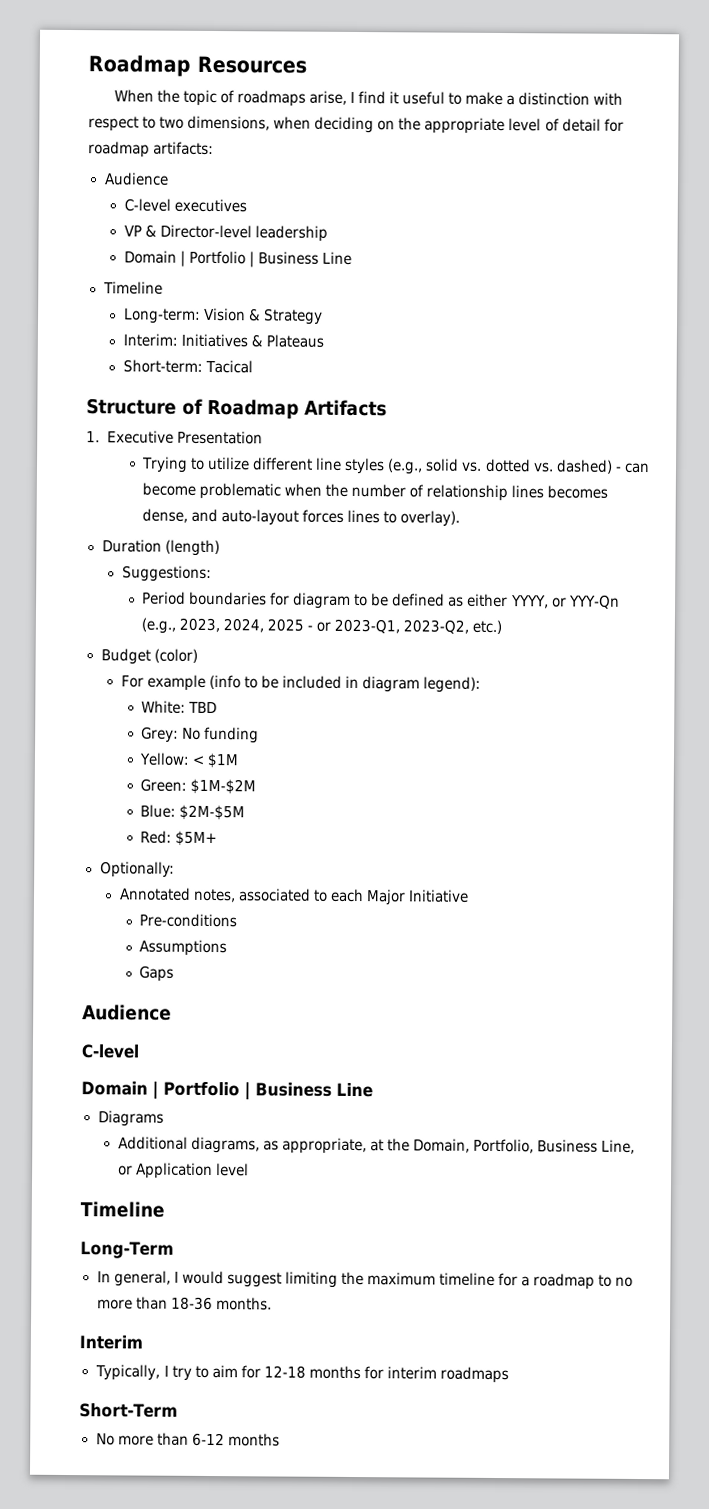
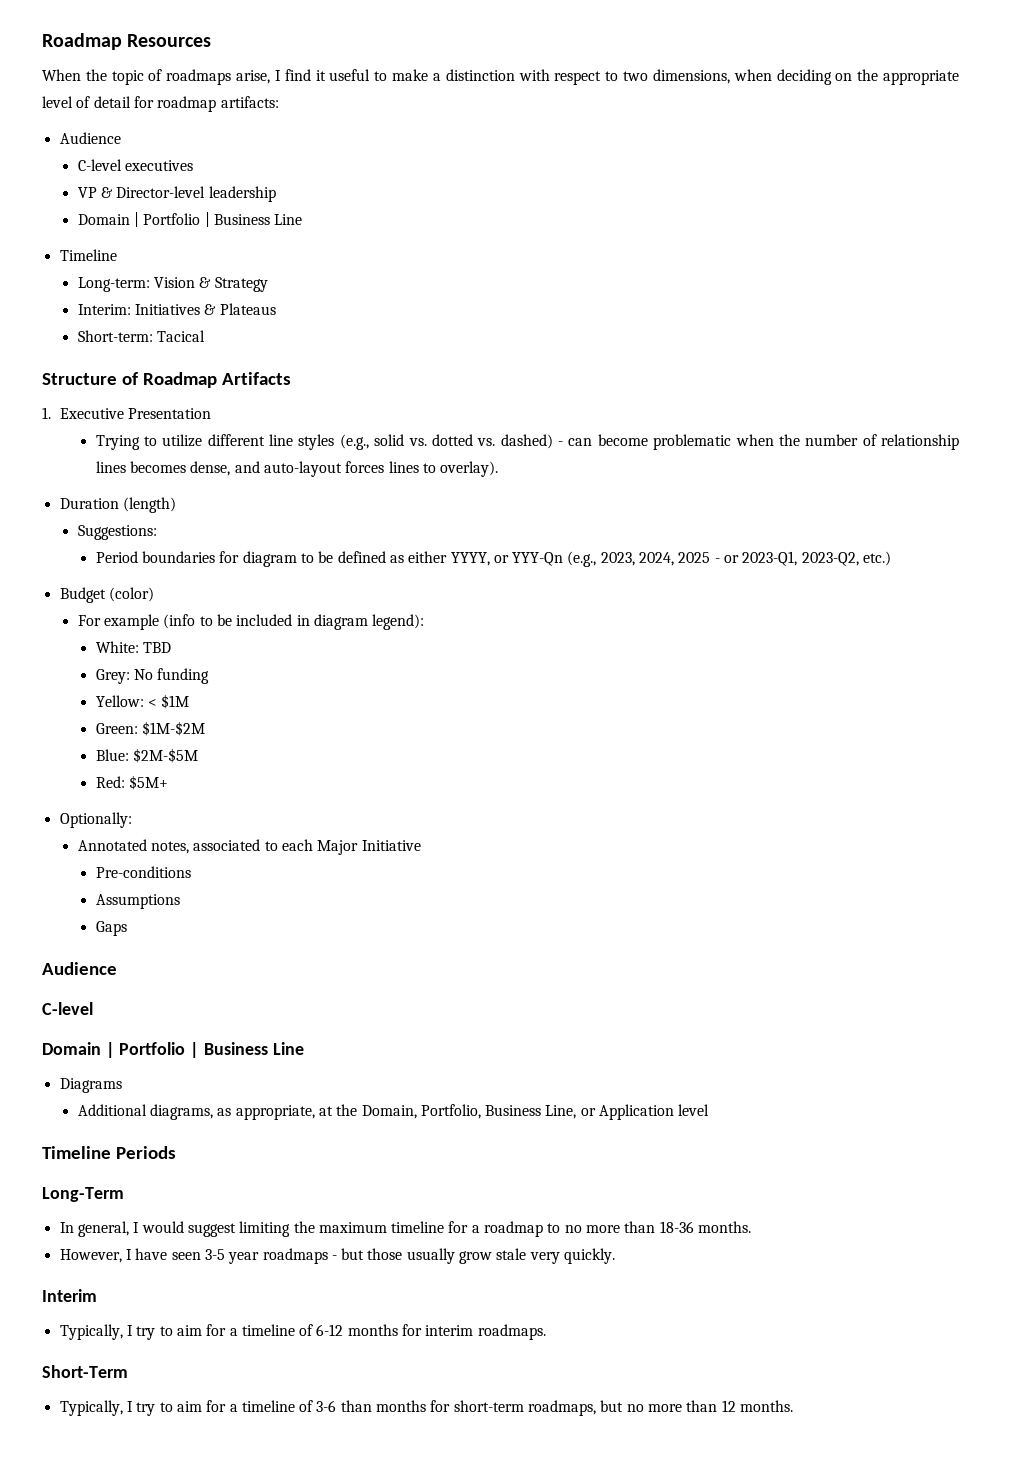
  Additional diagrams, as appropriate, at the Domain, Portfolio, Business Line, or Application level
- Timeline
+ Timeline Periods
+ However, I have seen 3-5 year roadmaps - but those usually grow stale very quickly.
- Typically, I try to aim for 12-18 months for interim roadmaps
+ Typically, I try to aim for a timeline of 6-12 months for interim roadmaps.
- No more than 6-12 months
+ Typically, I try to aim for a timeline of 3-6 than months for short-term roadmaps, but no more than 12 months.

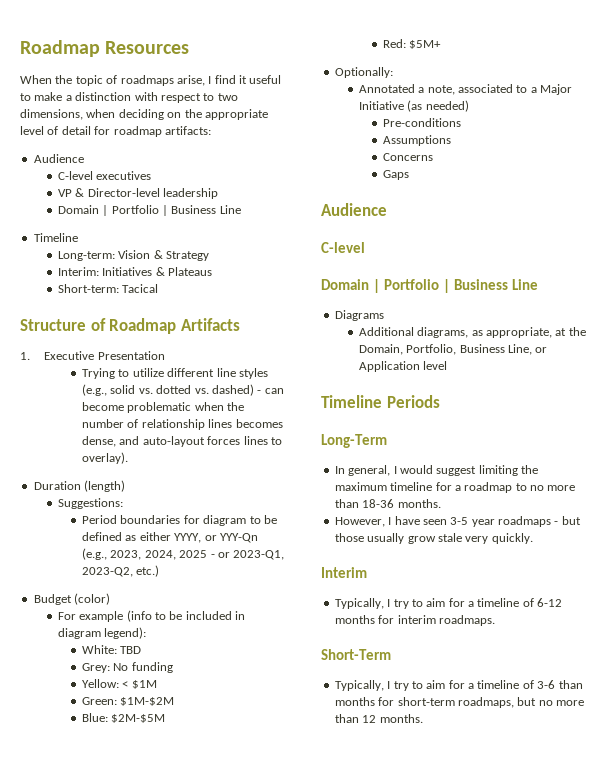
- Annotated notes, associated to each Major Initiative
+ Annotated a note, associated to a Major Initiative (as needed)
+ Concerns

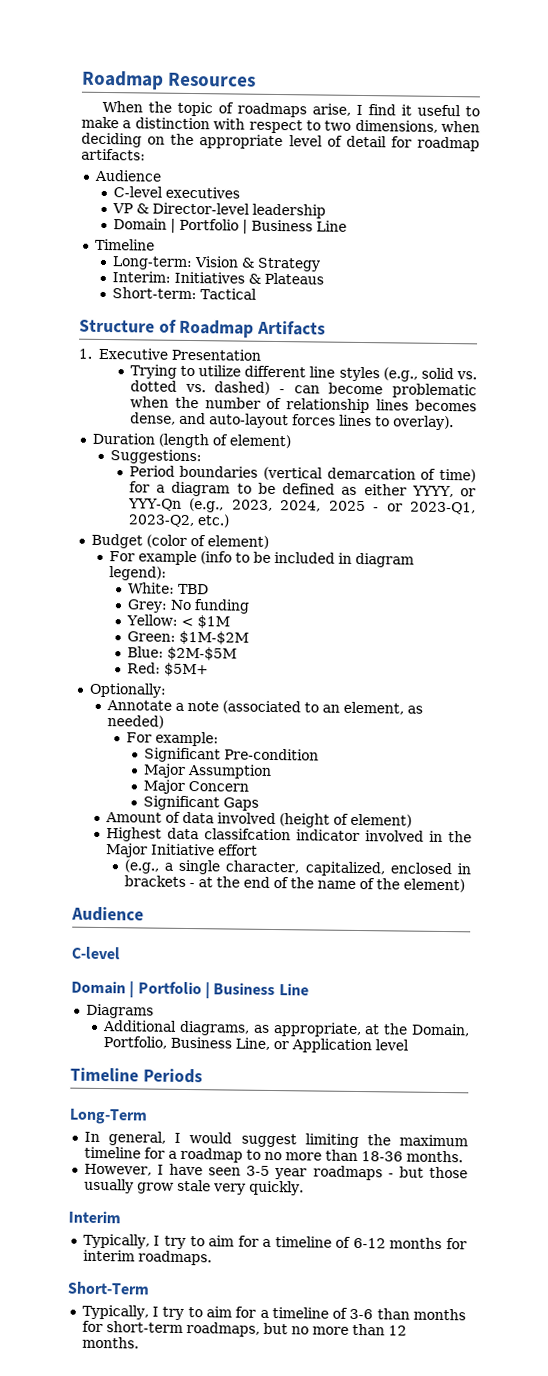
- Short-term: Tacical
+ Short-term: Tactical
- Duration (length)
+ Duration (length of element)
- Period boundaries for diagram to be defined as either YYYY, or YYY-Qn (e.g., 2023, 2024, 2025 - or 2023-Q1, 2023-Q2, etc.)
+ Period boundaries (vertical demarcation of time) for a diagram to be defined as either YYYY, or YYY-Qn (e.g., 2023, 2024, 2025 - or 2023-Q1, 2023-Q2, etc.)
- Budget (color)
+ Budget (color of element)
- Annotated a note, associated to a Major Initiative (as needed)
- Pre-conditions
- Assumptions
- Concerns
- Gaps
+ Annotate a note (associated to an element, as needed)
+ For example:
+ Significant Pre-condition
+ Major Assumption
+ Major Concern
+ Significant Gaps
+ Amount of data involved (height of element)
+ Highest data classifcation indicator involved in the Major Initiative effort
+ (e.g., a single character, capitalized, enclosed in brackets - at the end of the name of the element)

